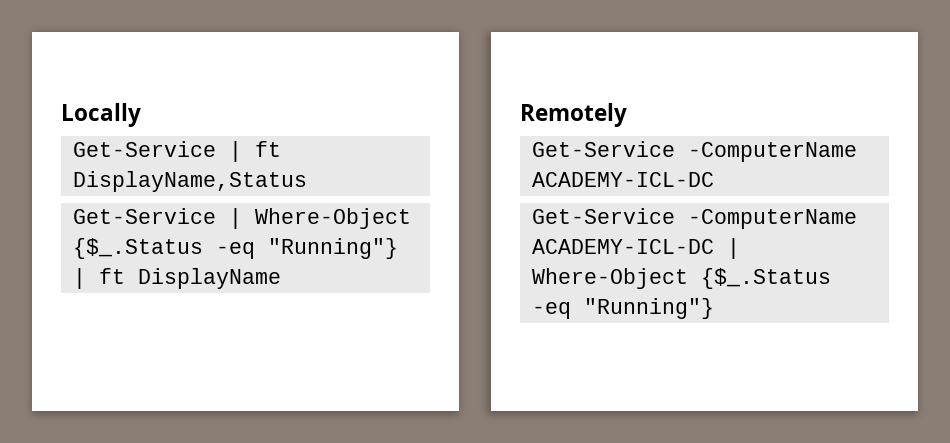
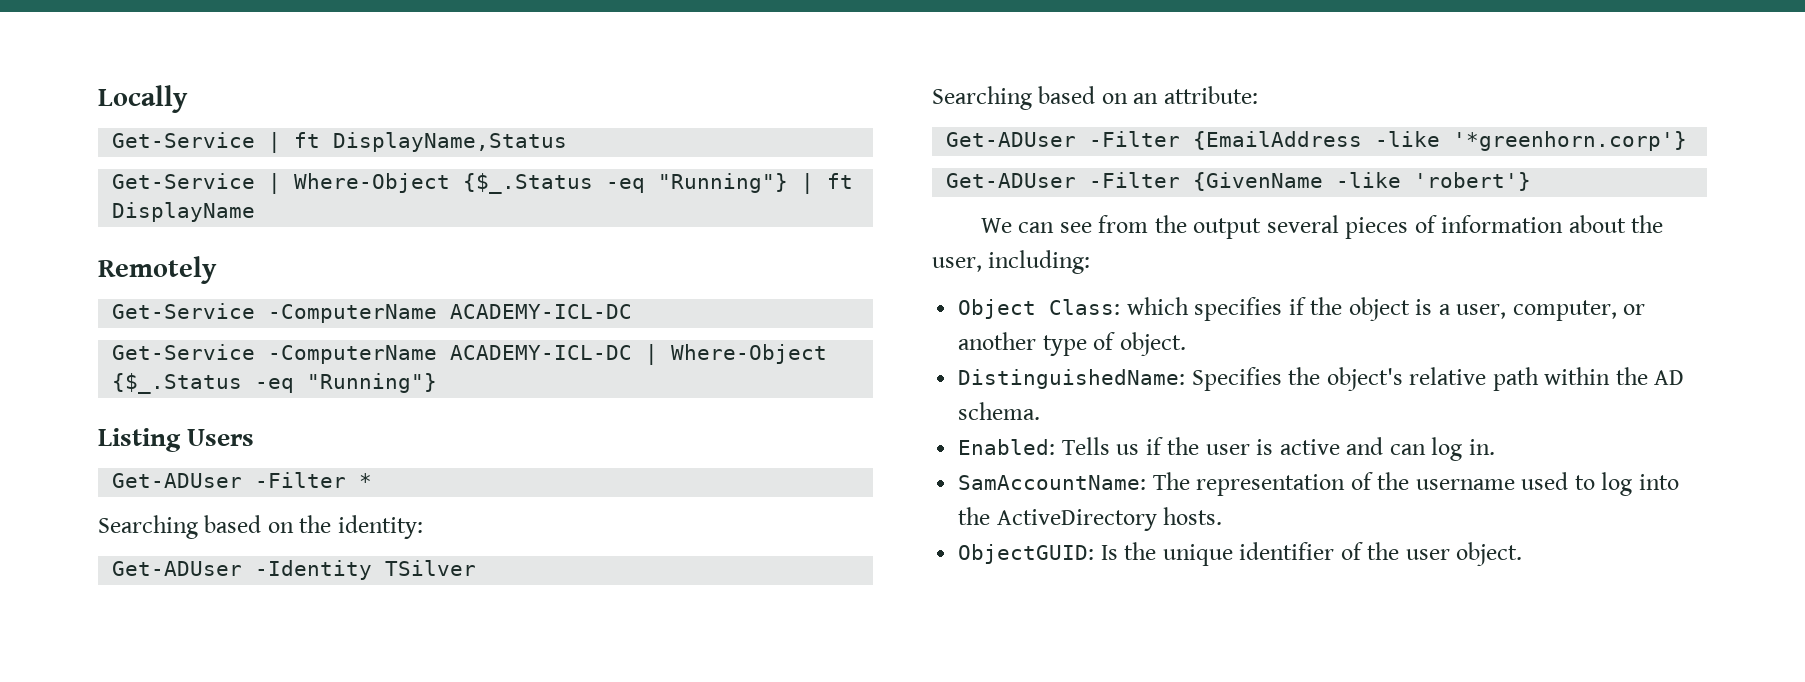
+ Listing Users
+ Get-ADUser -Filter *
+ Searching based on the identity:
+ Get-ADUser -Identity TSilver
+ Searching based on an attribute:
+ Get-ADUser -Filter {EmailAddress -like '*greenhorn.corp'}
+ Get-ADUser -Filter {GivenName -like 'robert'}
+ We can see from the output several pieces of information about the user, including:
+ Object Class: which specifies if the object is a user, computer, or another type of object.
+ DistinguishedName: Specifies the object's relative path within the AD schema.
+ Enabled: Tells us if the user is active and can log in.
+ SamAccountName: The representation of the username used to log into the ActiveDirectory hosts.
+ ObjectGUID: Is the unique identifier of the user object.

